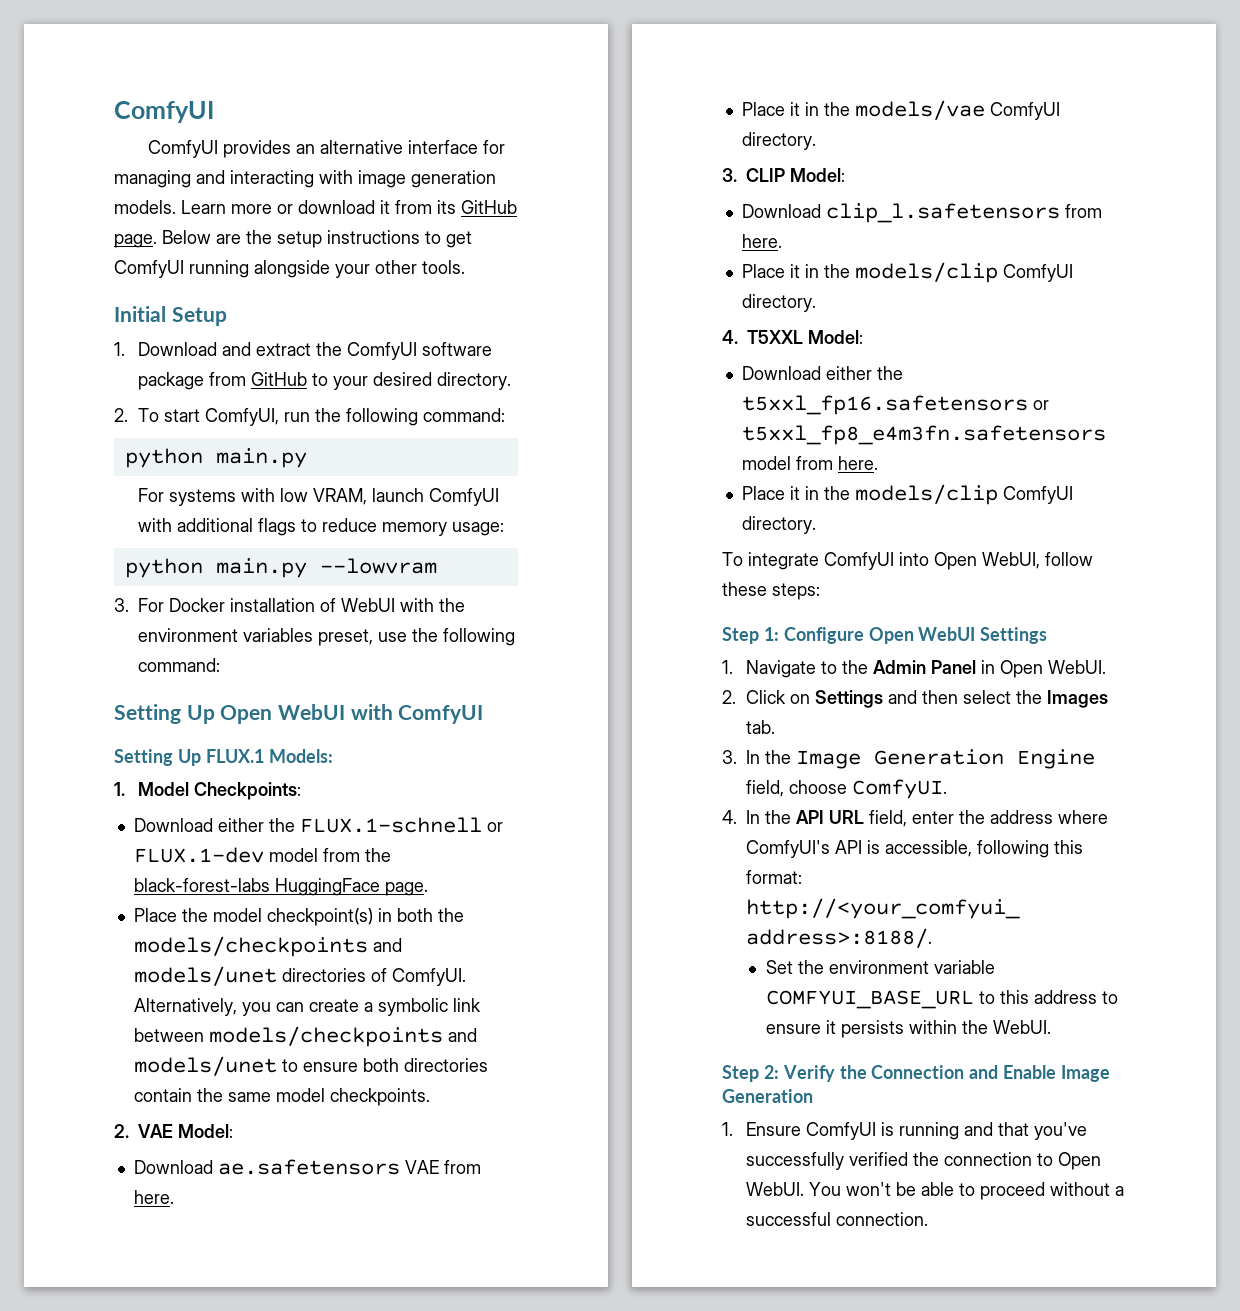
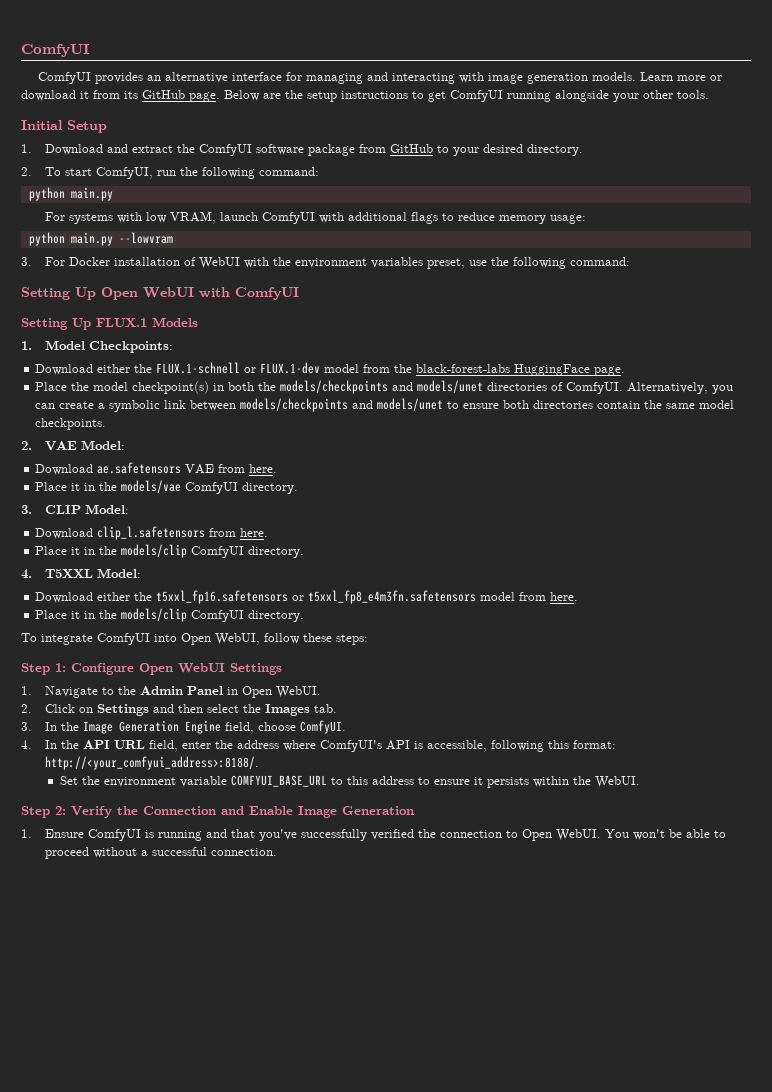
- Setting Up FLUX.1 Models:
+ Setting Up FLUX.1 Models

